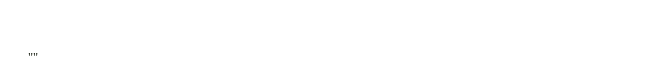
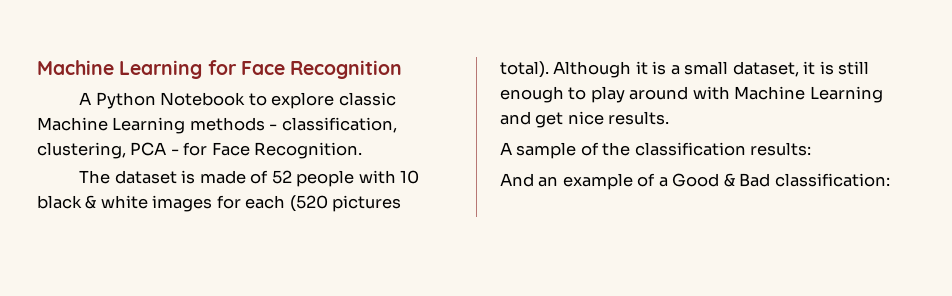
- ""
+ Machine Learning for Face Recognition
+ A Python Notebook to explore classic Machine Learning methods - classification, clustering, PCA - for Face Recognition.
+ The dataset is made of 52 people with 10 black & white images for each (520 pictures total). Although it is a small dataset, it is still enough to play around with Machine Learning and get nice results.
+ A sample of the classification results:
+ And an example of a Good & Bad classification:

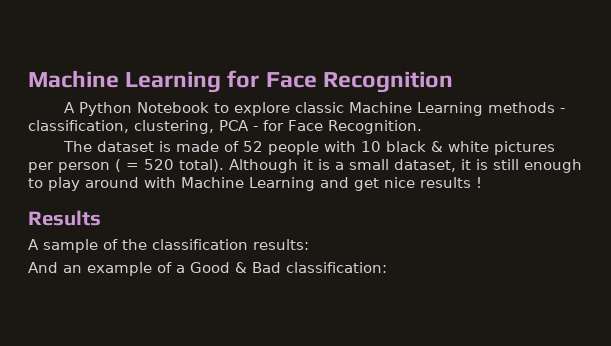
- The dataset is made of 52 people with 10 black & white images for each (520 pictures total).
+ The dataset is made of 52 people with 10 black & white pictures per person ( = 520 total).
- Although it is a small dataset, it is still enough to play around with Machine Learning and get nice results.
+ Although it is a small dataset, it is still enough to play around with Machine Learning and get nice results !
+ Results

